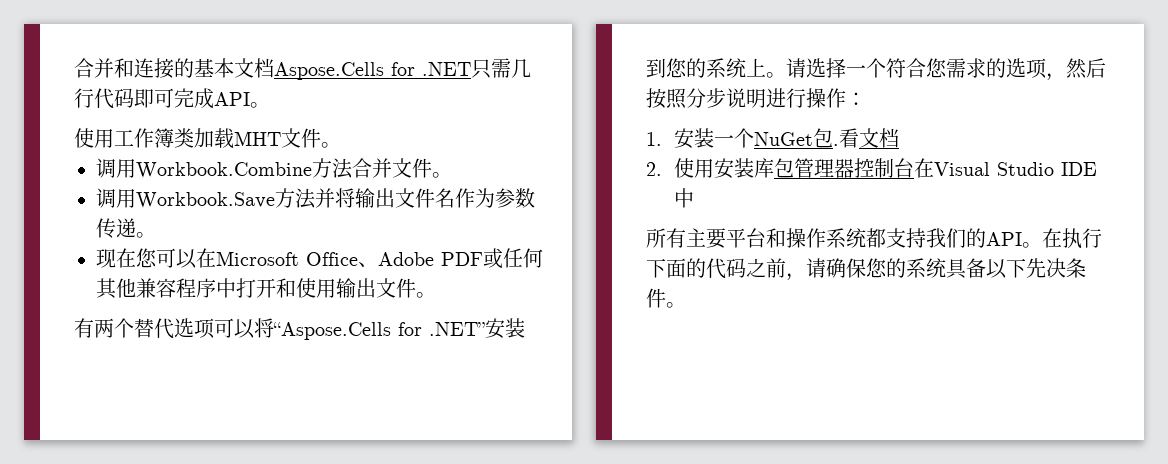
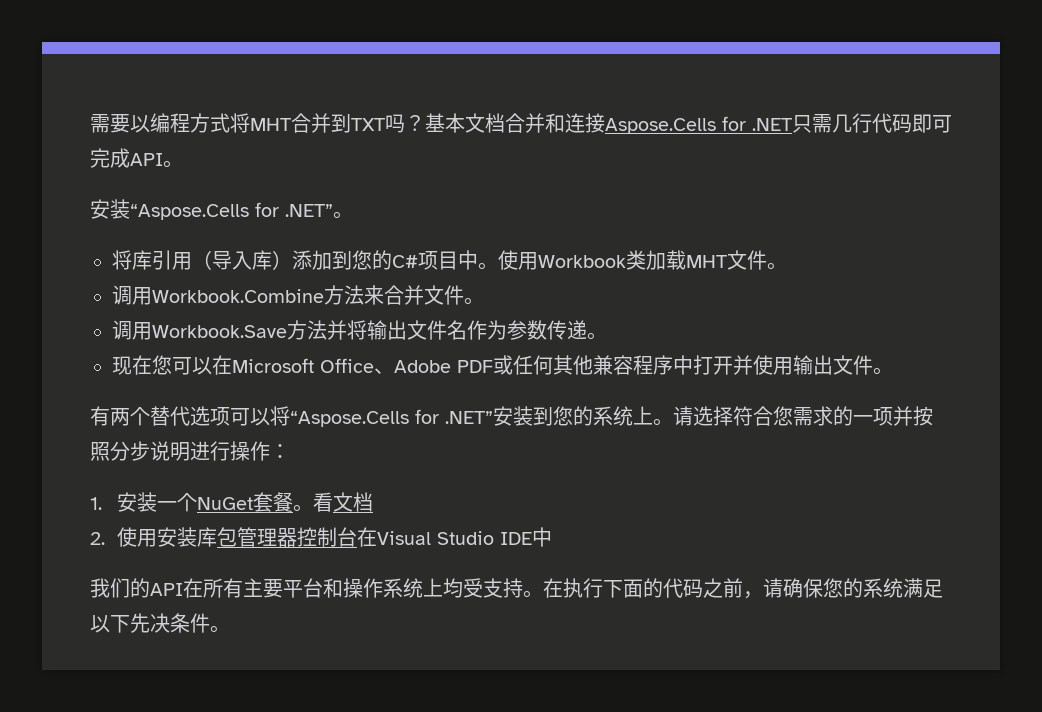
- 合并和连接的基本文档Aspose.Cells for .NET只需几行代码即可完成API。
+ 需要以编程方式将MHT合并到TXT吗？基本文档合并和连接Aspose.Cells for .NET只需几行代码即可完成API。
- 使用工作簿类加载MHT文件。
+ 安装“Aspose.Cells for .NET”。
+ 将库引用（导入库）添加到您的C#项目中。使用Workbook类加载MHT文件。
- 调用Workbook.Combine方法合并文件。
+ 调用Workbook.Combine方法来合并文件。
- 现在您可以在Microsoft Office、Adobe PDF或任何其他兼容程序中打开和使用输出文件。
+ 现在您可以在Microsoft Office、Adobe PDF或任何其他兼容程序中打开并使用输出文件。
- 请选择一个符合您需求的选项，然后按照分步说明进行操作：
+ 请选择符合您需求的一项并按照分步说明进行操作：
- 1.安装一个NuGet包.
+ 1.安装一个NuGet套餐。
- 所有主要平台和操作系统都支持我们的API。
+ 我们的API在所有主要平台和操作系统上均受支持。
- 在执行下面的代码之前，请确保您的系统具备以下先决条件。
+ 在执行下面的代码之前，请确保您的系统满足以下先决条件。

